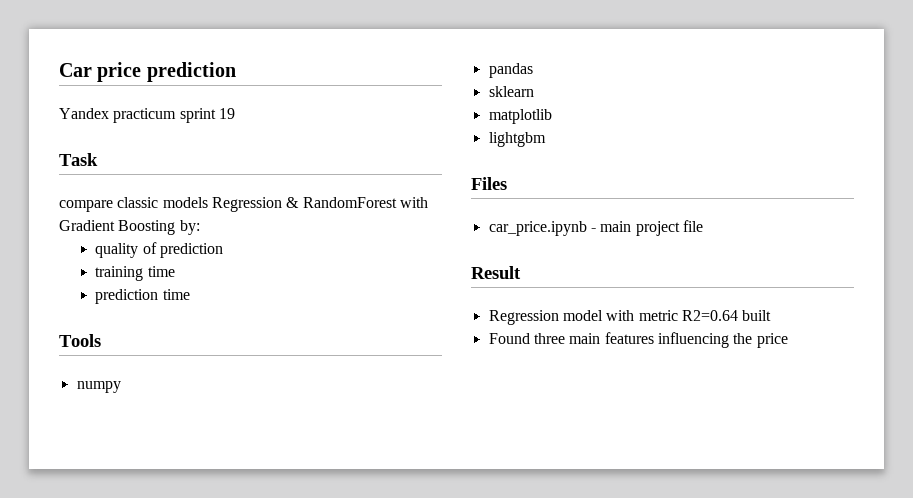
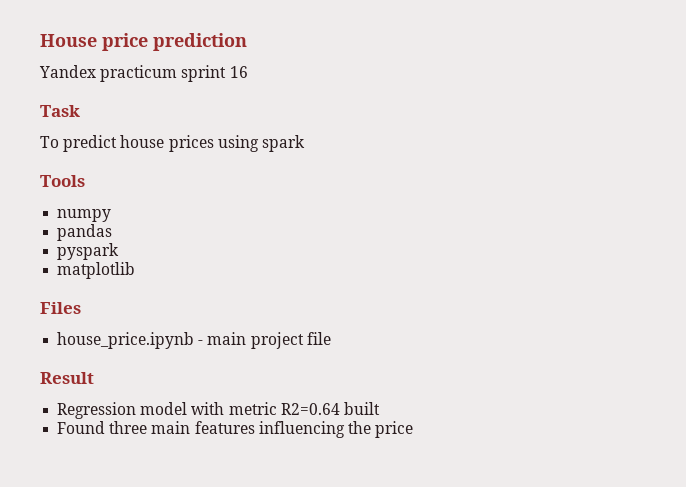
- Car price prediction
+ House price prediction
- Yandex practicum sprint 19
+ Yandex practicum sprint 16
- compare classic models Regression & RandomForest with Gradient Boosting by:
- quality of prediction
- training time
- prediction time
+ To predict house prices using spark
- sklearn
+ pyspark
- lightgbm
- car_price.ipynb - main project file
+ house_price.ipynb - main project file

